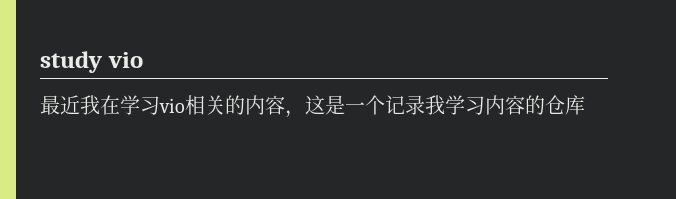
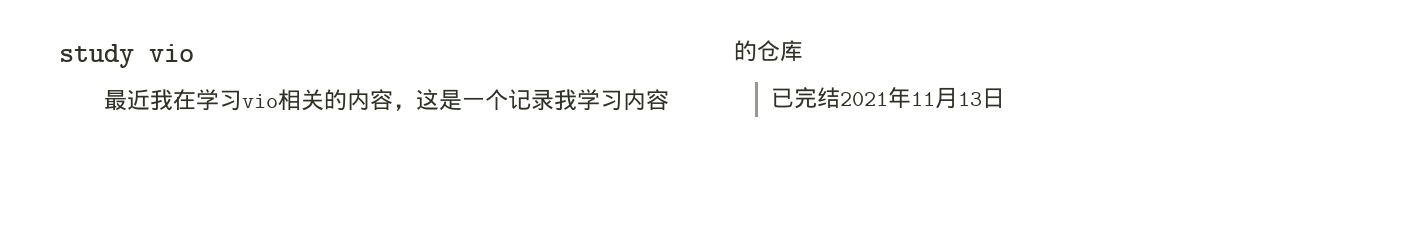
+ 已完结2021年11月13日

